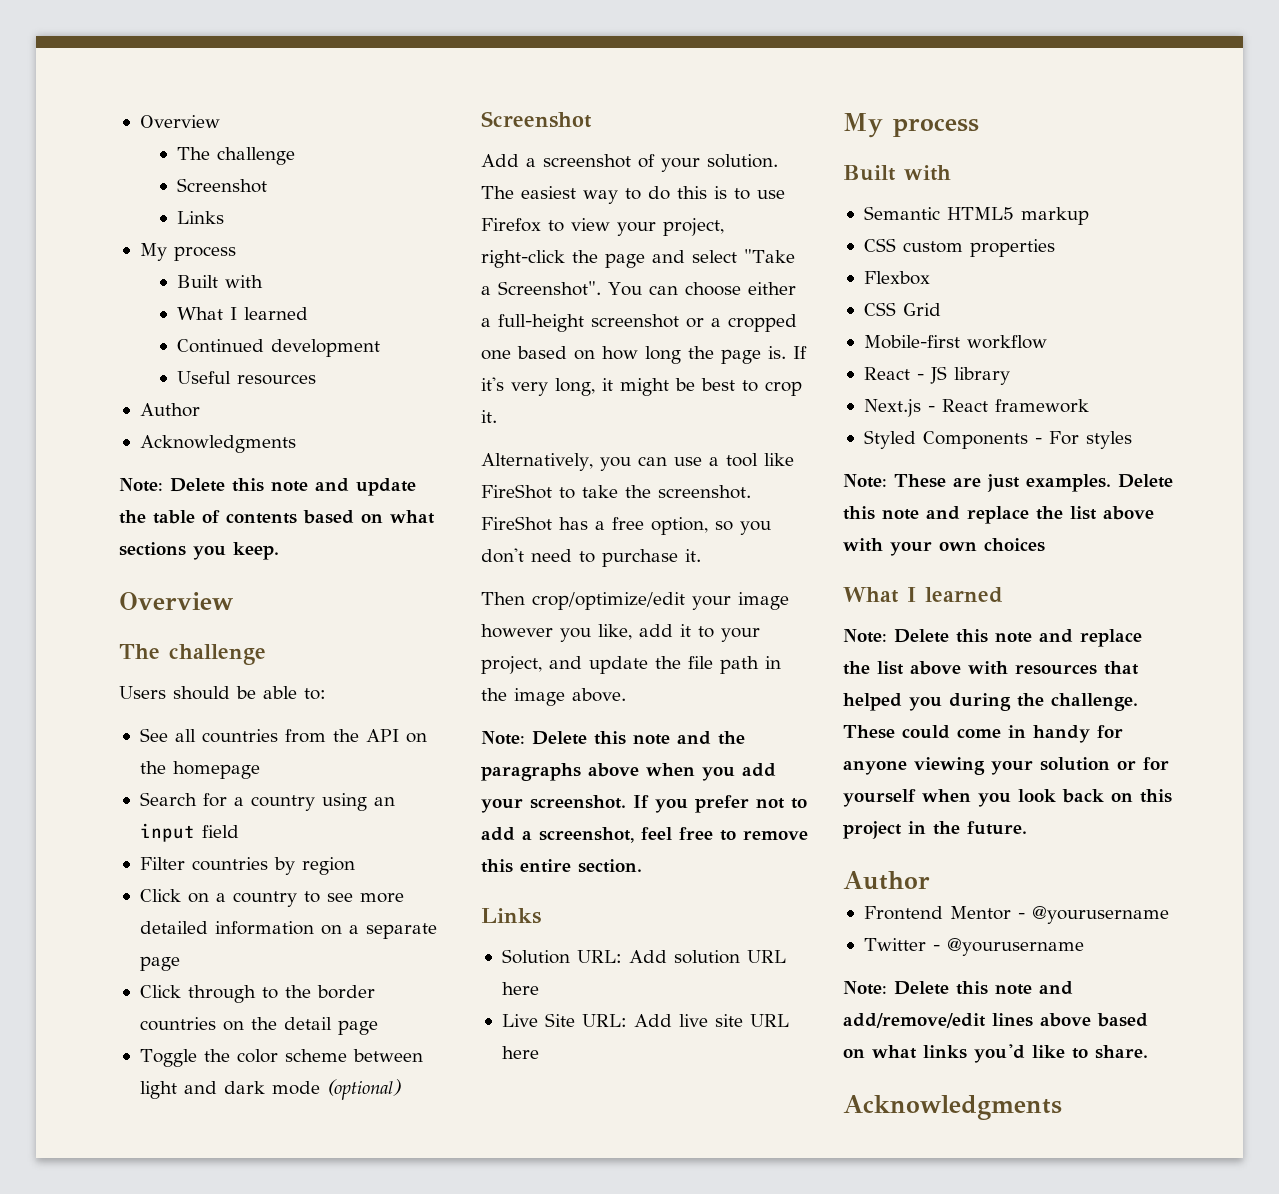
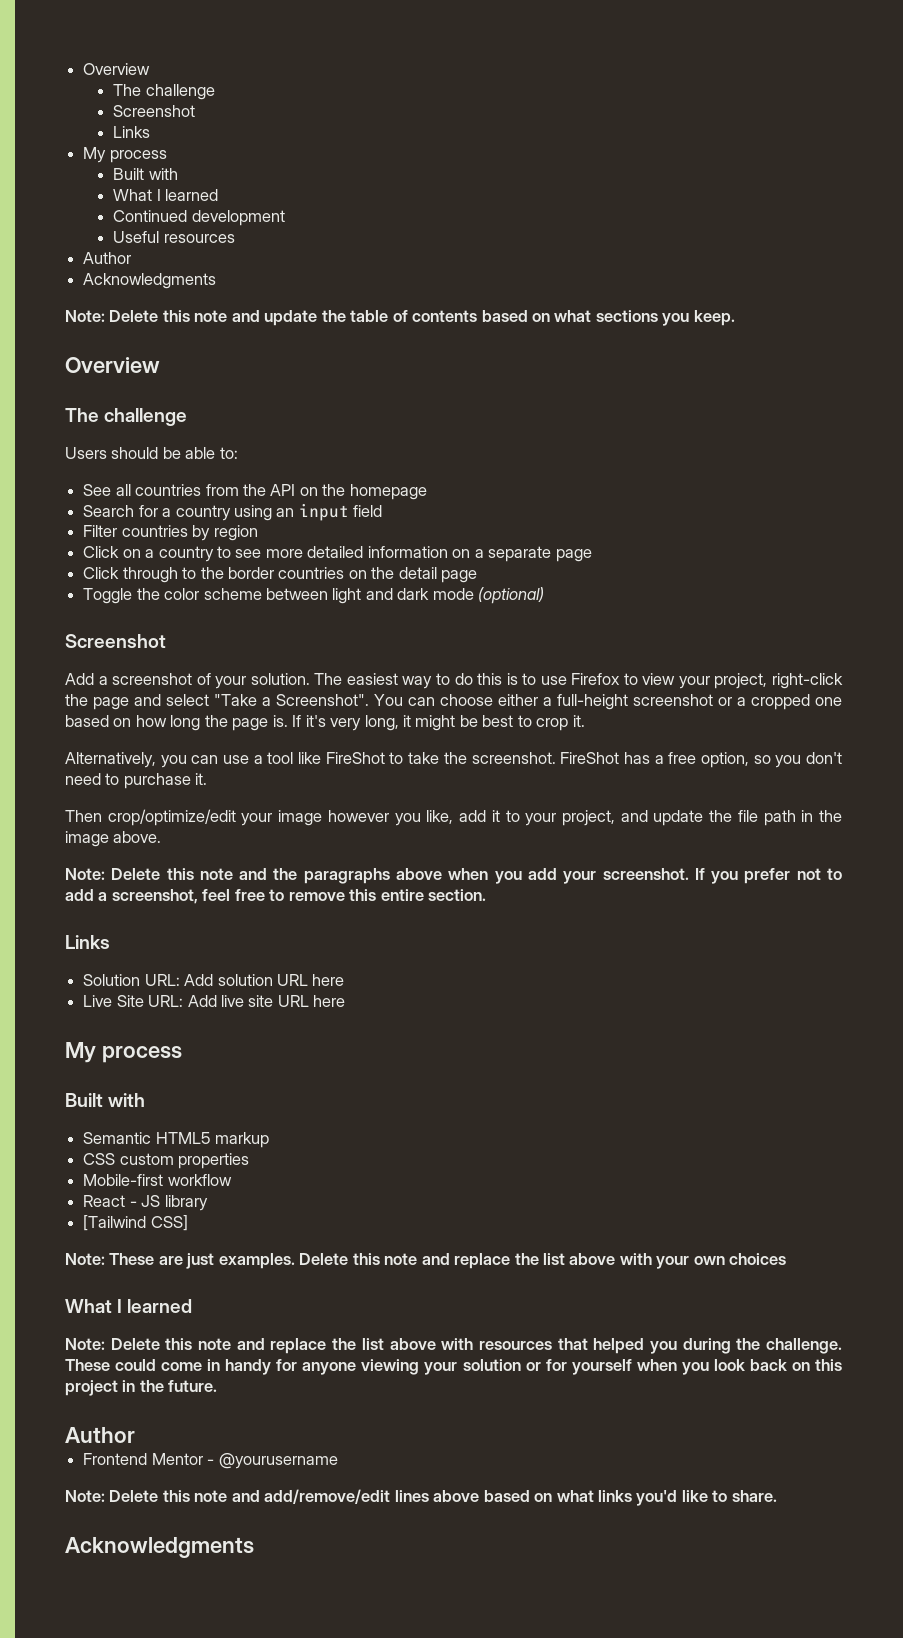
- Flexbox
- CSS Grid
- Next.js - React framework
- Styled Components - For styles
+ [Tailwind CSS]
- Twitter - @yourusername

